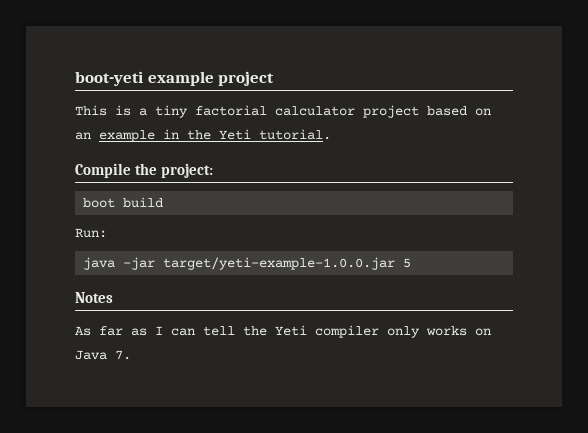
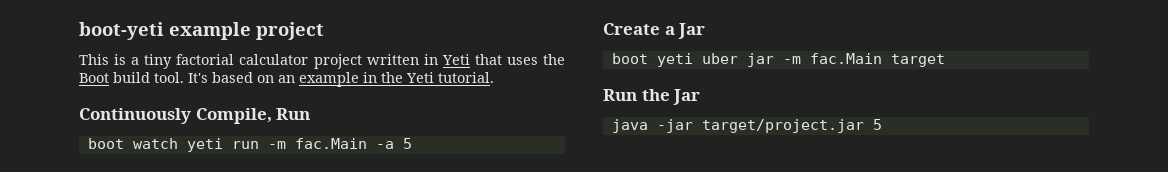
- This is a tiny factorial calculator project based on an example in the Yeti tutorial.
+ This is a tiny factorial calculator project written in Yeti that uses the Boot build tool. It's based on an example in the Yeti tutorial.
- Compile the project:
- boot build
- Run:
+ Continuously Compile, Run
+ boot watch yeti run -m fac.Main -a 5
+ Create a Jar
+ boot yeti uber jar -m fac.Main target
+ Run the Jar
- java -jar target/yeti-example-1.0.0.jar 5
- Notes
- As far as I can tell the Yeti compiler only works on Java 7.
+ java -jar target/project.jar 5

